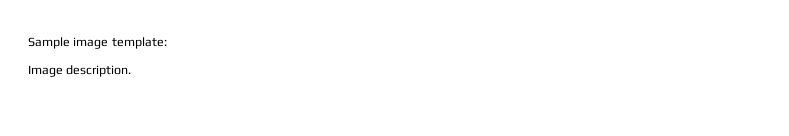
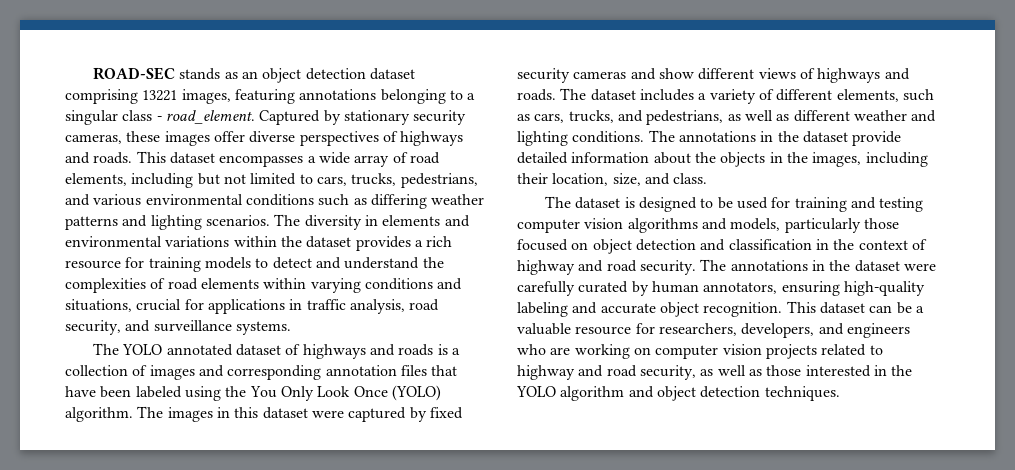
- Sample image template:
- Image description.
+ ROAD-SEC stands as an object detection dataset comprising 13221 images, featuring annotations belonging to a singular class - road_element. Captured by stationary security cameras, these images offer diverse perspectives of highways and roads. This dataset encompasses a wide array of road elements, including but not limited to cars, trucks, pedestrians, and various environmental conditions such as differing weather patterns and lighting scenarios. The diversity in elements and environmental variations within the dataset provides a rich resource for training models to detect and understand the complexities of road elements within varying conditions and situations, crucial for applications in traffic analysis, road security, and surveillance systems.
+ The YOLO annotated dataset of highways and roads is a collection of images and corresponding annotation files that have been labeled using the You Only Look Once (YOLO) algorithm. The images in this dataset were captured by fixed security cameras and show different views of highways and roads. The dataset includes a variety of different elements, such as cars, trucks, and pedestrians, as well as different weather and lighting conditions. The annotations in the dataset provide detailed information about the objects in the images, including their location, size, and class.
+ The dataset is designed to be used for training and testing computer vision algorithms and models, particularly those focused on object detection and classification in the context of highway and road security. The annotations in the dataset were carefully curated by human annotators, ensuring high-quality labeling and accurate object recognition. This dataset can be a valuable resource for researchers, developers, and engineers who are working on computer vision projects related to highway and road security, as well as those interested in the YOLO algorithm and object detection techniques.

